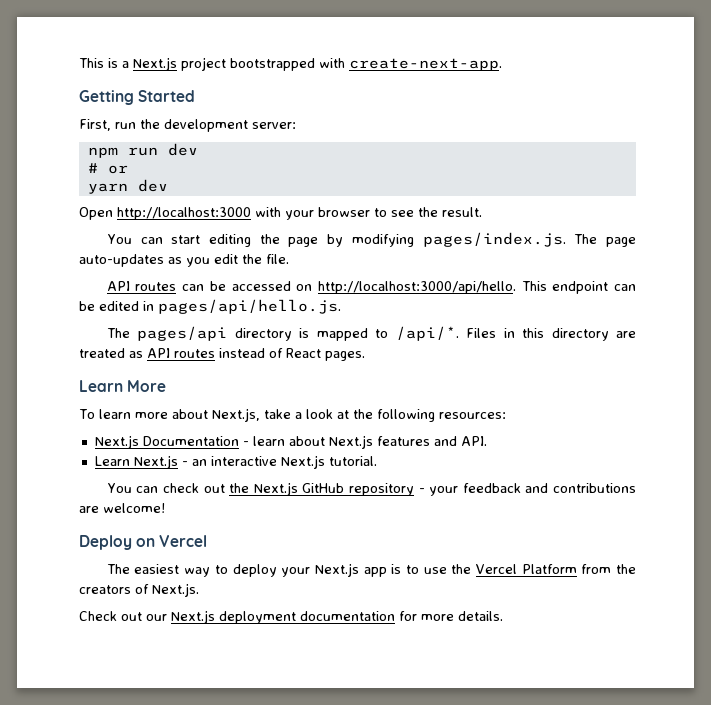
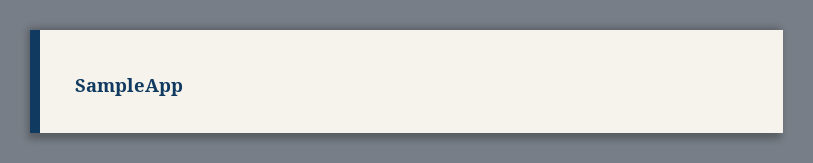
- This is a Next.js project bootstrapped with create-next-app.
- Getting Started
- First, run the development server:
- npm run dev
- # or
- yarn dev
- Open http://localhost:3000 with your browser to see the result.
- You can start editing the page by modifying pages/index.js. The page auto-updates as you edit the file.
- API routes can be accessed on http://localhost:3000/api/hello. This endpoint can be edited in pages/api/hello.js.
- The pages/api directory is mapped to /api/*. Files in this directory are treated as API routes instead of React pages.
- Learn More
- To learn more about Next.js, take a look at the following resources:
- Next.js Documentation - learn about Next.js features and API.
- Learn Next.js - an interactive Next.js tutorial.
- You can check out the Next.js GitHub repository - your feedback and contributions are welcome!
- Deploy on Vercel
- The easiest way to deploy your Next.js app is to use the Vercel Platform from the creators of Next.js.
- Check out our Next.js deployment documentation for more details.
+ SampleApp

